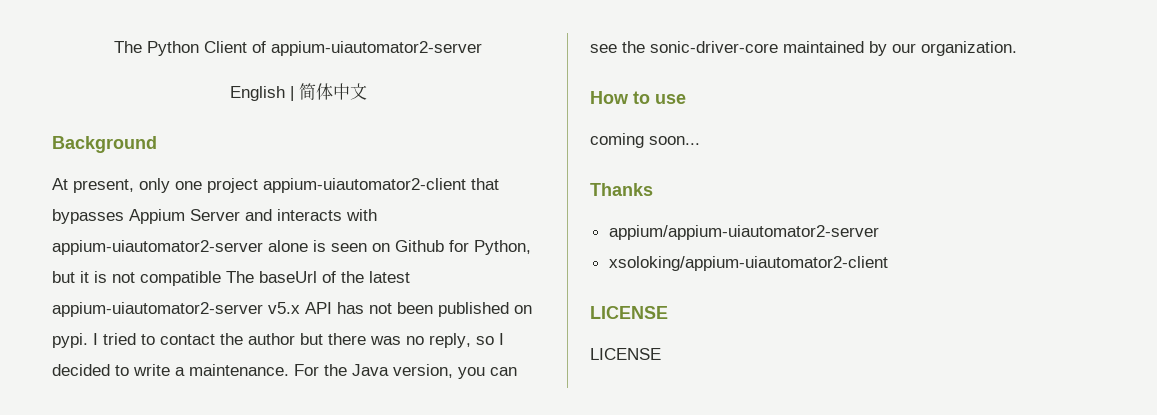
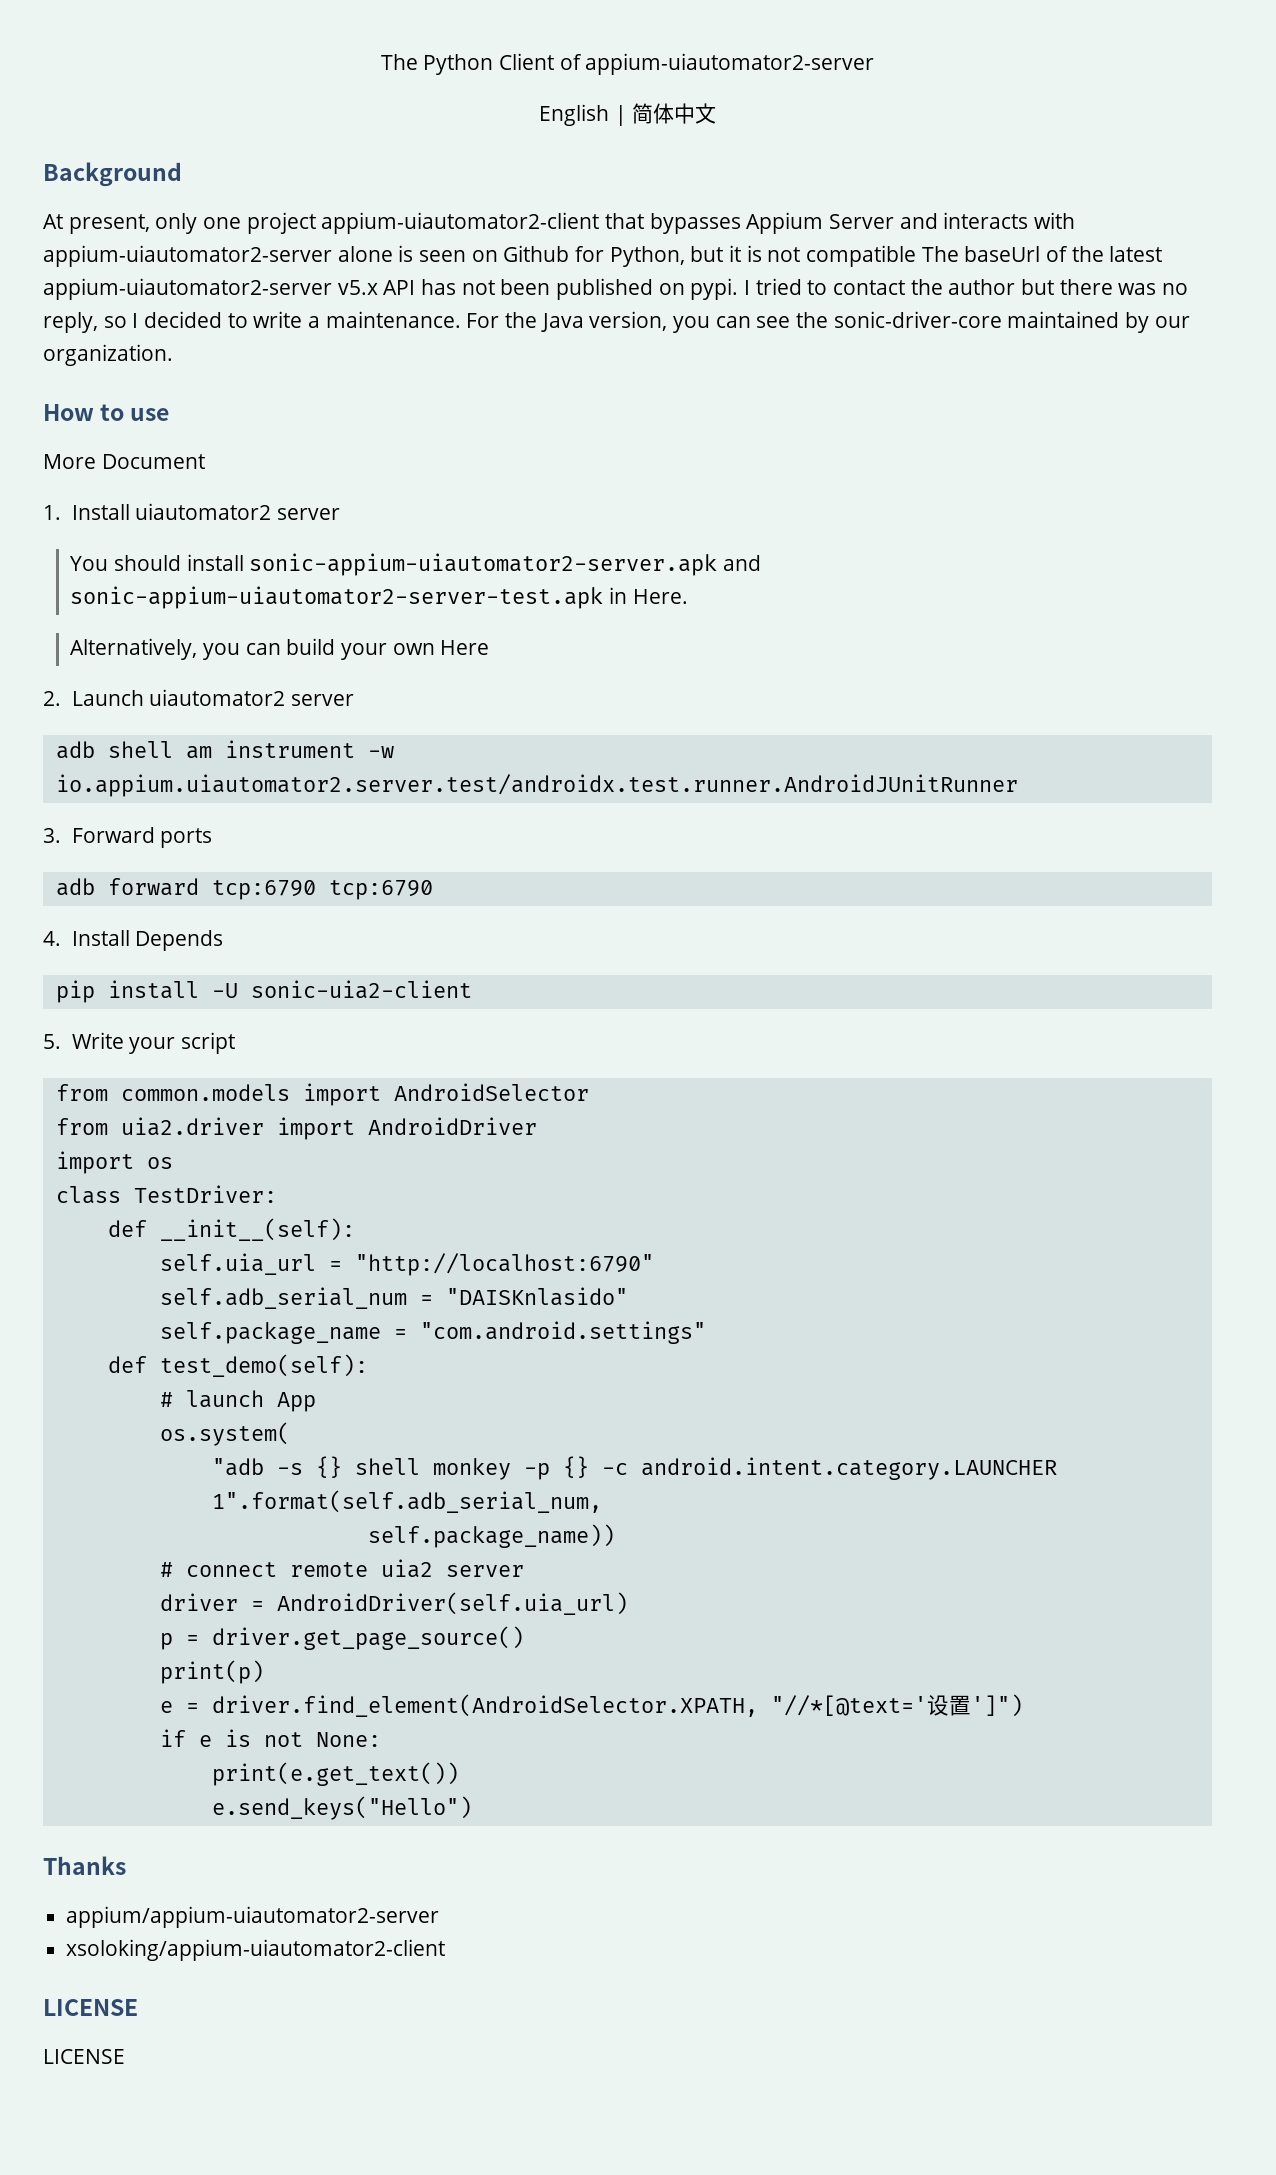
- coming soon...
+ More Document
+ 1. Install uiautomator2 server
+ You should install sonic-appium-uiautomator2-server.apk and sonic-appium-uiautomator2-server-test.apk in Here.
+ Alternatively, you can build your own Here
+ 2. Launch uiautomator2 server
+ adb shell am instrument -w io.appium.uiautomator2.server.test/androidx.test.runner.AndroidJUnitRunner
+ 3. Forward ports
+ adb forward tcp:6790 tcp:6790
+ 4. Install Depends
+ pip install -U sonic-uia2-client
+ 5. Write your script
+ from common.models import AndroidSelector
+ from uia2.driver import AndroidDriver
+ import os
+ class TestDriver:
+ def __init__(self):
+ self.uia_url = "http://localhost:6790"
+ self.adb_serial_num = "DAISKnlasido"
+ self.package_name = "com.android.settings"
+ def test_demo(self):
+ # launch App
+ os.system(
+ "adb -s {} shell monkey -p {} -c android.intent.category.LAUNCHER 1".format(self.adb_serial_num,
+ self.package_name))
+ # connect remote uia2 server
+ driver = AndroidDriver(self.uia_url)
+ p = driver.get_page_source()
+ print(p)
+ e = driver.find_element(AndroidSelector.XPATH, "//*[@text='设置']")
+ if e is not None:
+ print(e.get_text())
+ e.send_keys("Hello")

